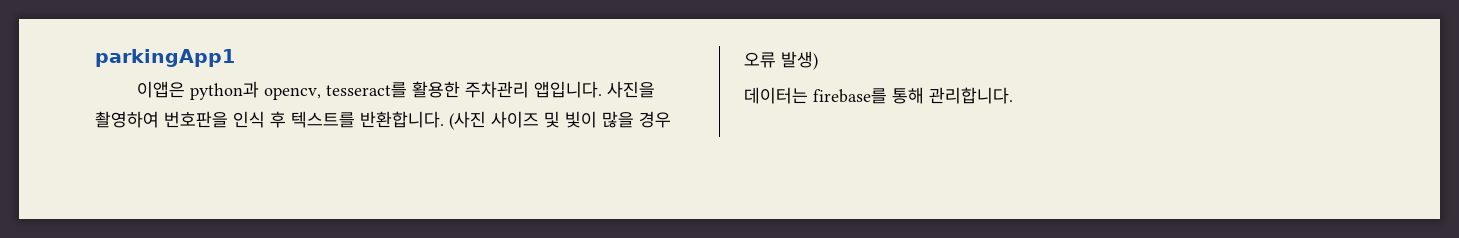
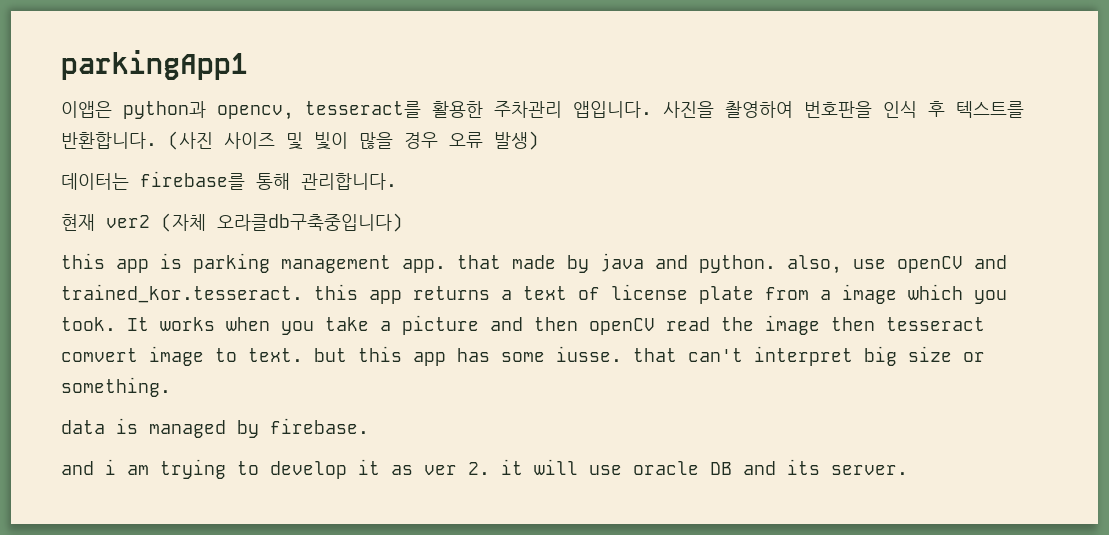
+ 현재 ver2 (자체 오라클db구축중입니다)
+ this app is parking management app. that made by java and python. also, use openCV and trained_kor.tesseract. this app returns a text of license plate from a image which you took. It works when you take a picture and then openCV read the image then tesseract comvert image to text. but this app has some iusse. that can't interpret big size or something.
+ data is managed by firebase.
+ and i am trying to develop it as ver 2. it will use oracle DB and its server.

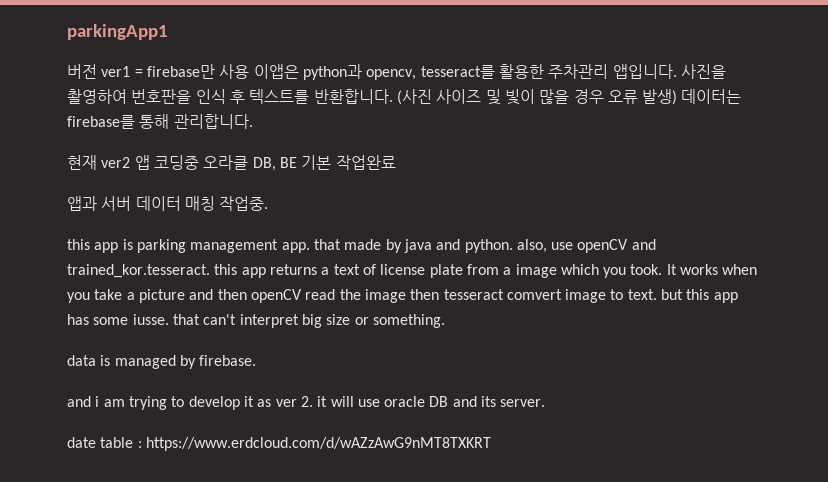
- 이앱은 python과 opencv, tesseract를 활용한 주차관리 앱입니다.
+ 버전 ver1 = firebase만 사용 이앱은 python과 opencv, tesseract를 활용한 주차관리 앱입니다.
- (사진 사이즈 및 빛이 많을 경우 오류 발생)
- 데이터는 firebase를 통해 관리합니다.
+ (사진 사이즈 및 빛이 많을 경우 오류 발생) 데이터는 firebase를 통해 관리합니다.
- 현재 ver2 (자체 오라클db구축중입니다)
+ 현재 ver2 앱 코딩중 오라클 DB, BE 기본 작업완료
+ 앱과 서버 데이터 매칭 작업중.
+ date table : https://www.erdcloud.com/d/wAZzAwG9nMT8TXKRT

